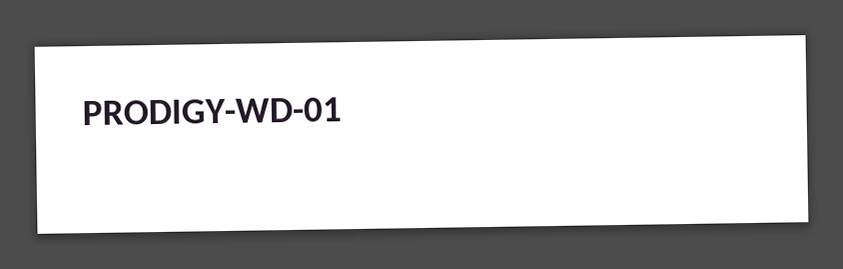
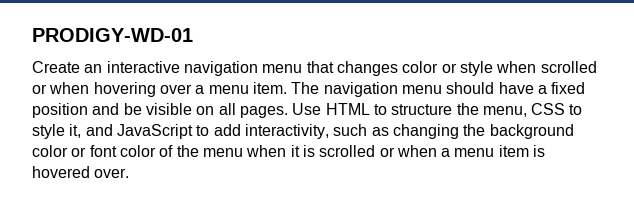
+ Create an interactive navigation menu that changes color or style when scrolled or when hovering over a menu item. The navigation menu should have a fixed position and be visible on all pages. Use HTML to structure the menu, CSS to style it, and JavaScript to add interactivity, such as changing the background color or font color of the menu when it is scrolled or when a menu item is hovered over.

